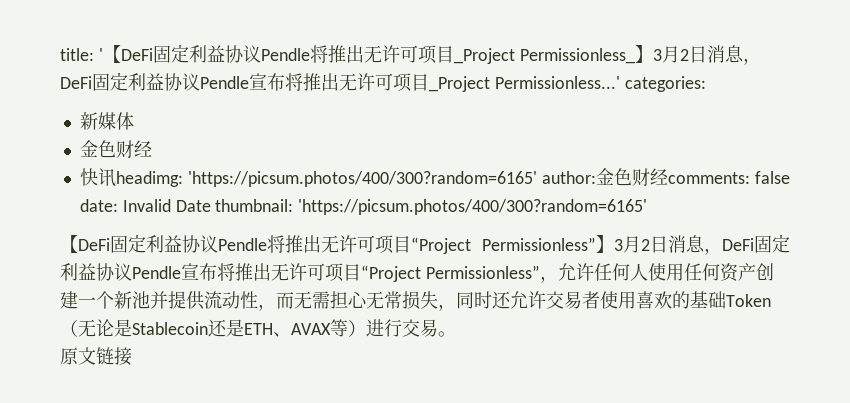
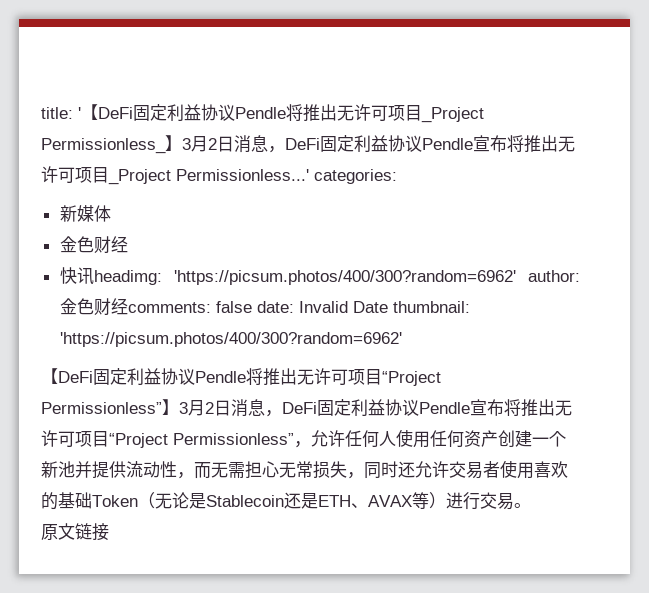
- 快讯headimg: 'https://picsum.photos/400/300?random=6165' author:金色财经comments: false date: Invalid Date thumbnail: 'https://picsum.photos/400/300?random=6165'
+ 快讯headimg: 'https://picsum.photos/400/300?random=6962' author:金色财经comments: false date: Invalid Date thumbnail: 'https://picsum.photos/400/300?random=6962'

